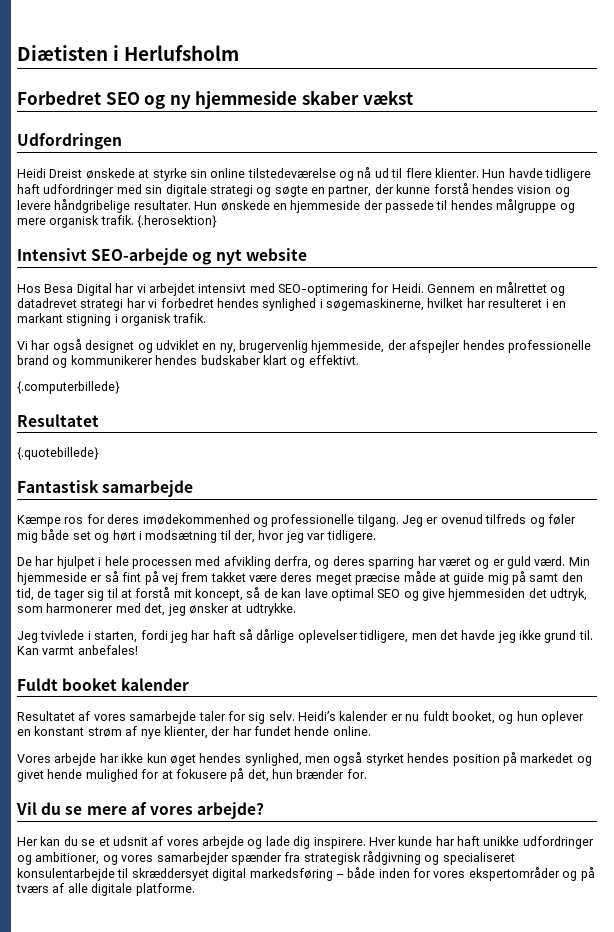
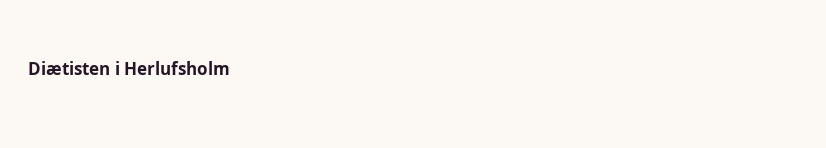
- Forbedret SEO og ny hjemmeside skaber vækst
- Udfordringen
- Heidi Dreist ønskede at styrke sin online tilstedeværelse og nå ud til flere klienter. Hun havde tidligere haft udfordringer med sin digitale strategi og søgte en partner, der kunne forstå hendes vision og levere håndgribelige resultater. Hun ønskede en hjemmeside der passede til hendes målgruppe og mere organisk trafik. {.herosektion}
- Intensivt SEO-arbejde og nyt website
- Hos Besa Digital har vi arbejdet intensivt med SEO-optimering for Heidi. Gennem en målrettet og datadrevet strategi har vi forbedret hendes synlighed i søgemaskinerne, hvilket har resulteret i en markant stigning i organisk trafik.
- Vi har også designet og udviklet en ny, brugervenlig hjemmeside, der afspejler hendes professionelle brand og kommunikerer hendes budskaber klart og effektivt.
- {.computerbillede}
- Resultatet
- {.quotebillede}
- Fantastisk samarbejde
- Kæmpe ros for deres imødekommenhed og professionelle tilgang. Jeg er ovenud tilfreds og føler mig både set og hørt i modsætning til der, hvor jeg var tidligere.
- De har hjulpet i hele processen med afvikling derfra, og deres sparring har været og er guld værd. Min hjemmeside er så fint på vej frem takket være deres meget præcise måde at guide mig på samt den tid, de tager sig til at forstå mit koncept, så de kan lave optimal SEO og give hjemmesiden det udtryk, som harmonerer med det, jeg ønsker at udtrykke.
- Jeg tvivlede i starten, fordi jeg har haft så dårlige oplevelser tidligere, men det havde jeg ikke grund til. Kan varmt anbefales!
- Fuldt booket kalender
- Resultatet af vores samarbejde taler for sig selv. Heidi’s kalender er nu fuldt booket, og hun oplever en konstant strøm af nye klienter, der har fundet hende online.
- Vores arbejde har ikke kun øget hendes synlighed, men også styrket hendes position på markedet og givet hende mulighed for at fokusere på det, hun brænder for.
- Vil du se mere af vores arbejde?
- Her kan du se et udsnit af vores arbejde og lade dig inspirere. Hver kunde har haft unikke udfordringer og ambitioner, og vores samarbejder spænder fra strategisk rådgivning og specialiseret konsulentarbejde til skræddersyet digital markedsføring – både inden for vores ekspertområder og på tværs af alle digitale platforme.

